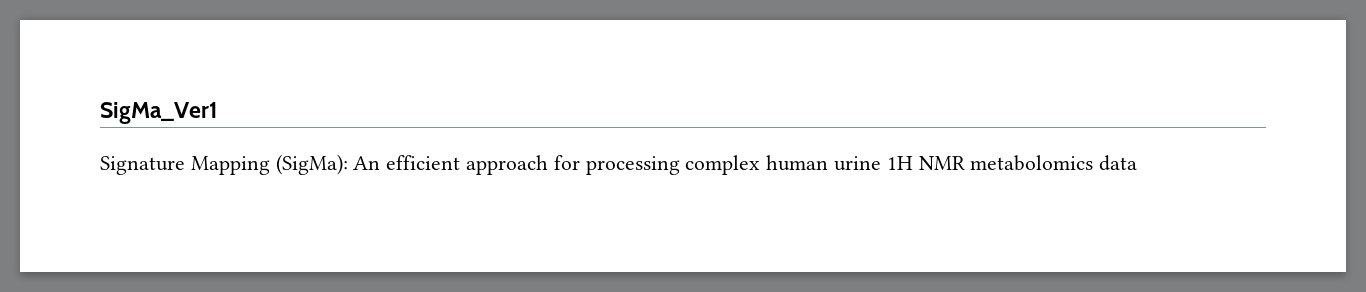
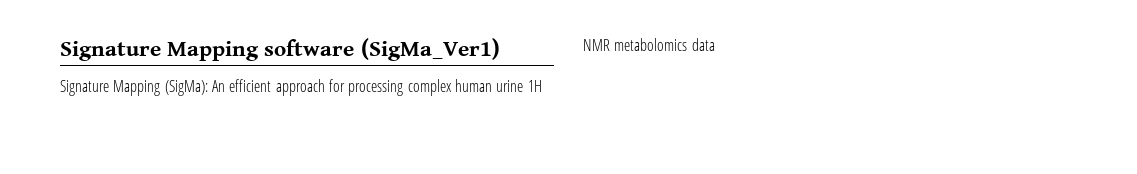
- SigMa_Ver1
+ Signature Mapping software (SigMa_Ver1)

